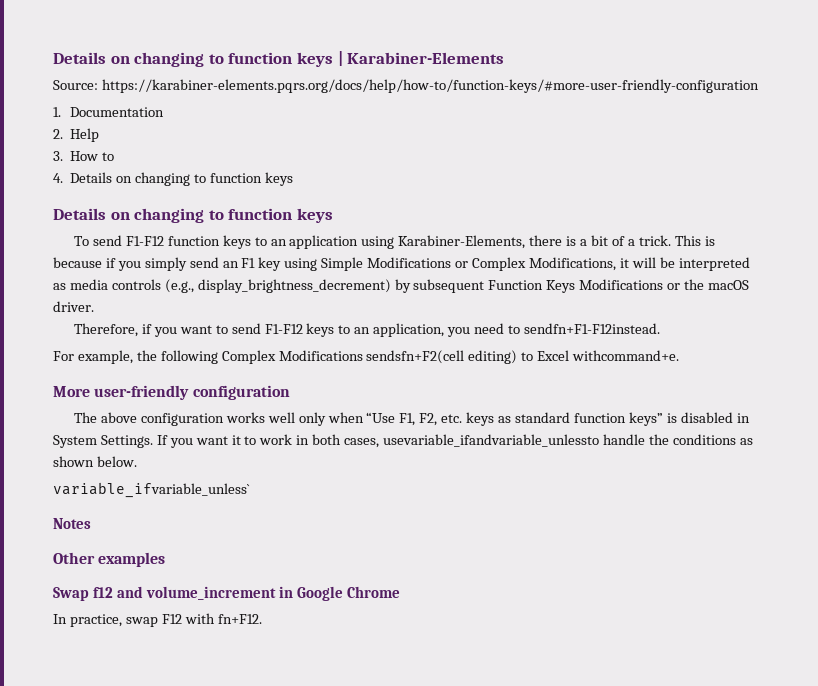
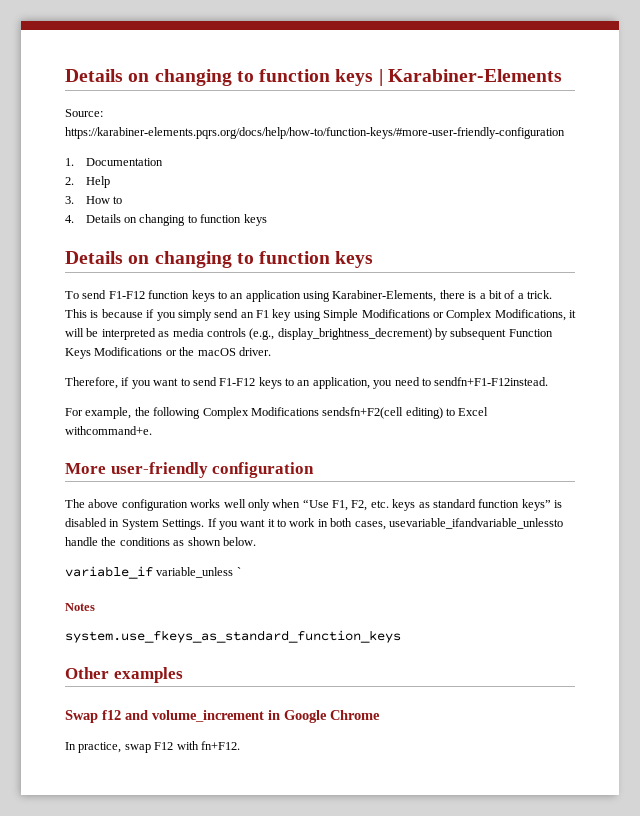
- variable_ifvariable_unless`
+ variable_if variable_unless `
+ system.use_fkeys_as_standard_function_keys

